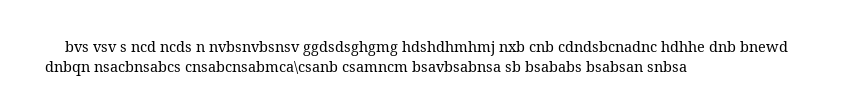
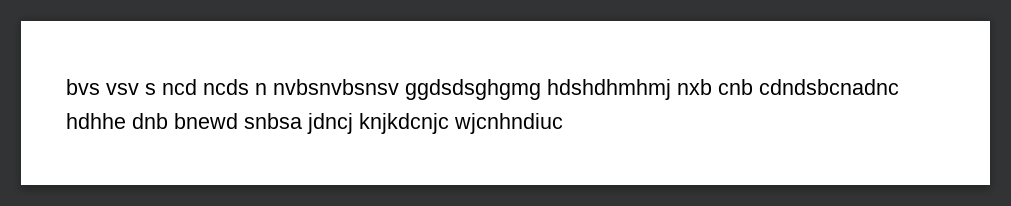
- bvs vsv s ncd ncds n nvbsnvbsnsv ggdsdsghgmg hdshdhmhmj nxb cnb cdndsbcnadnc hdhhe dnb bnewd dnbqn nsacbnsabcs cnsabcnsabmca\csanb csamncm bsavbsabnsa sb bsababs bsabsan snbsa
+ bvs vsv s ncd ncds n nvbsnvbsnsv ggdsdsghgmg hdshdhmhmj nxb cnb cdndsbcnadnc hdhhe dnb bnewd snbsa jdncj knjkdcnjc wjcnhndiuc

